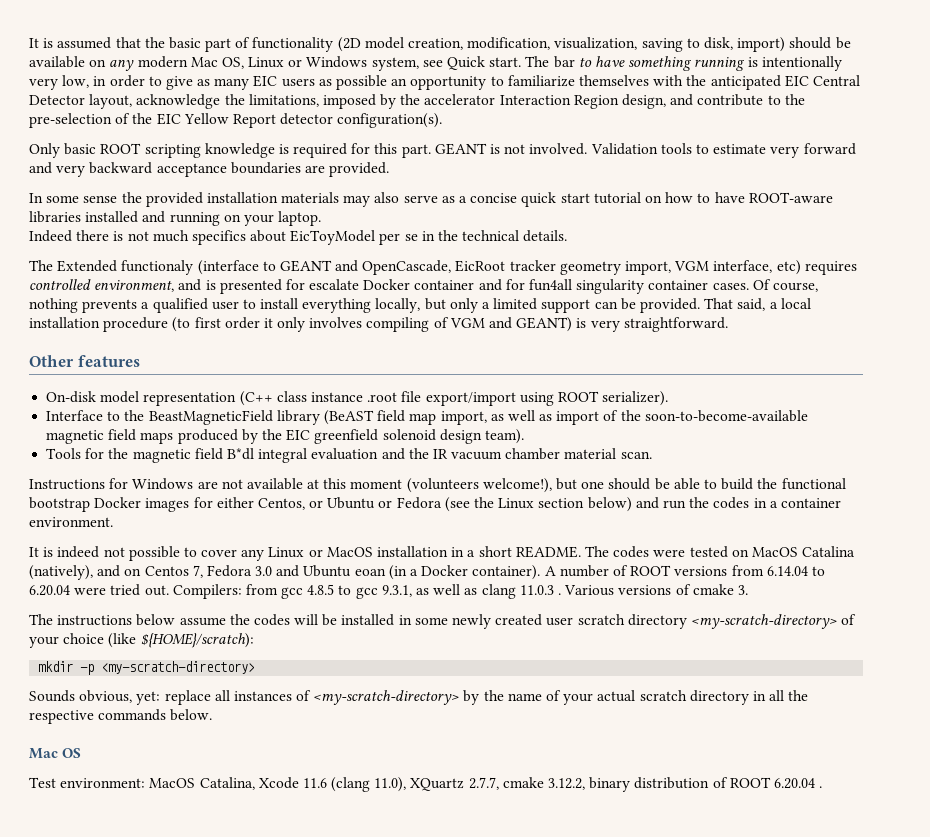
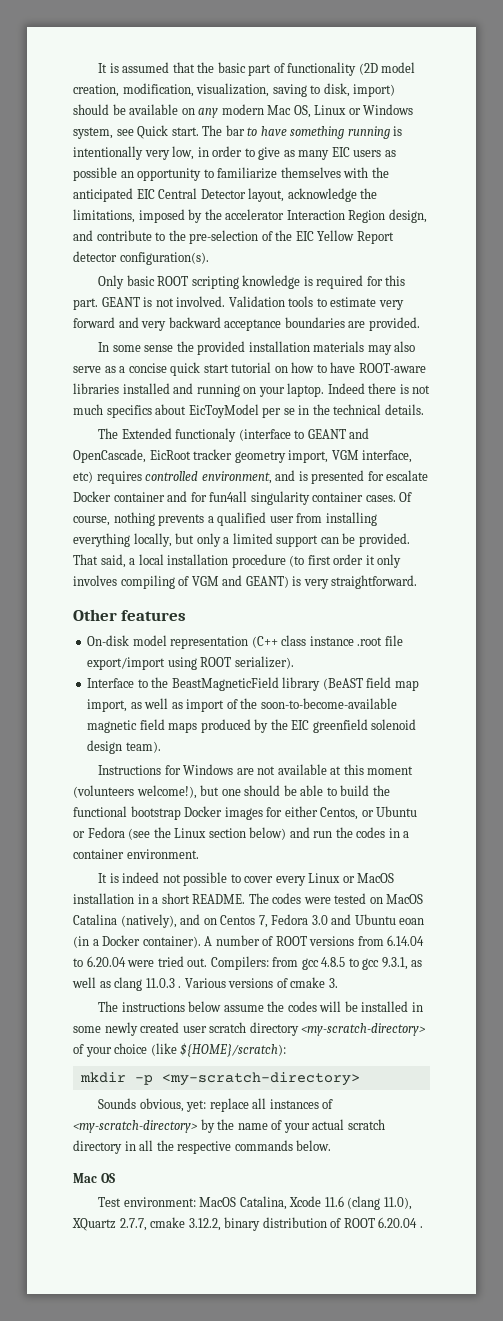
- In some sense the provided installation materials may also serve as a concise quick start tutorial on how to have ROOT-aware libraries installed and running on your laptop.
- Indeed there is not much specifics about EicToyModel per se in the technical details.
+ In some sense the provided installation materials may also serve as a concise quick start tutorial on how to have ROOT-aware libraries installed and running on your laptop. Indeed there is not much specifics about EicToyModel per se in the technical details.
- Of course, nothing prevents a qualified user to install everything locally, but only a limited support can be provided.
+ Of course, nothing prevents a qualified user from installing everything locally, but only a limited support can be provided.
- Tools for the magnetic field B*dl integral evaluation and the IR vacuum chamber material scan.
- It is indeed not possible to cover any Linux or MacOS installation in a short README.
+ It is indeed not possible to cover every Linux or MacOS installation in a short README.

